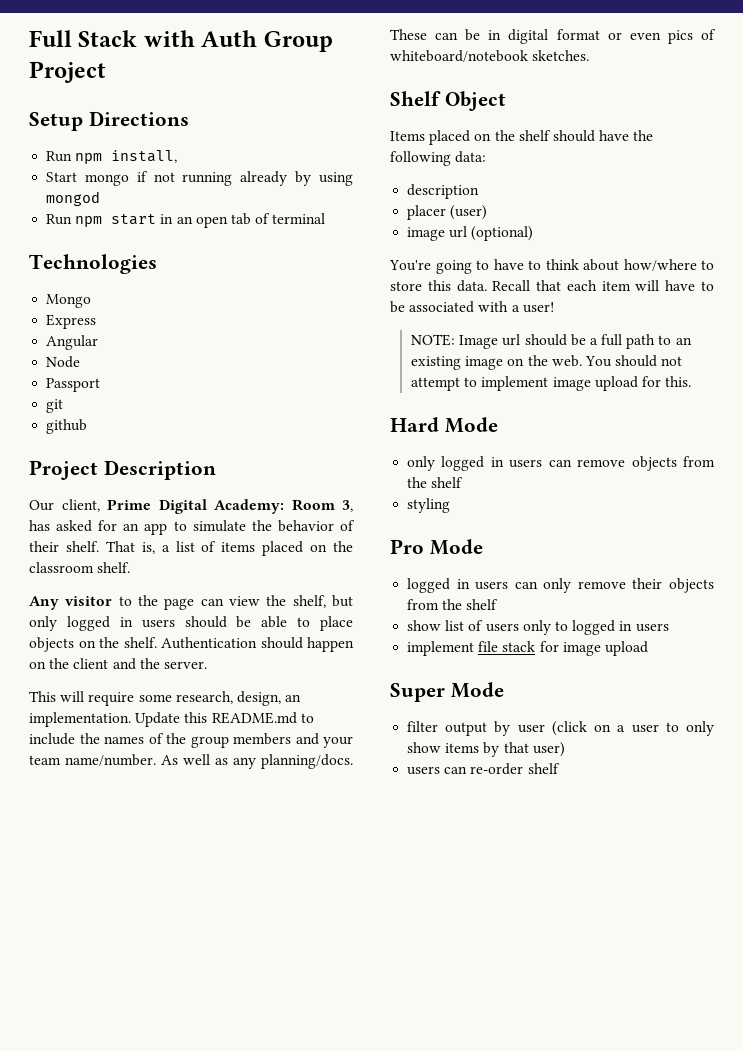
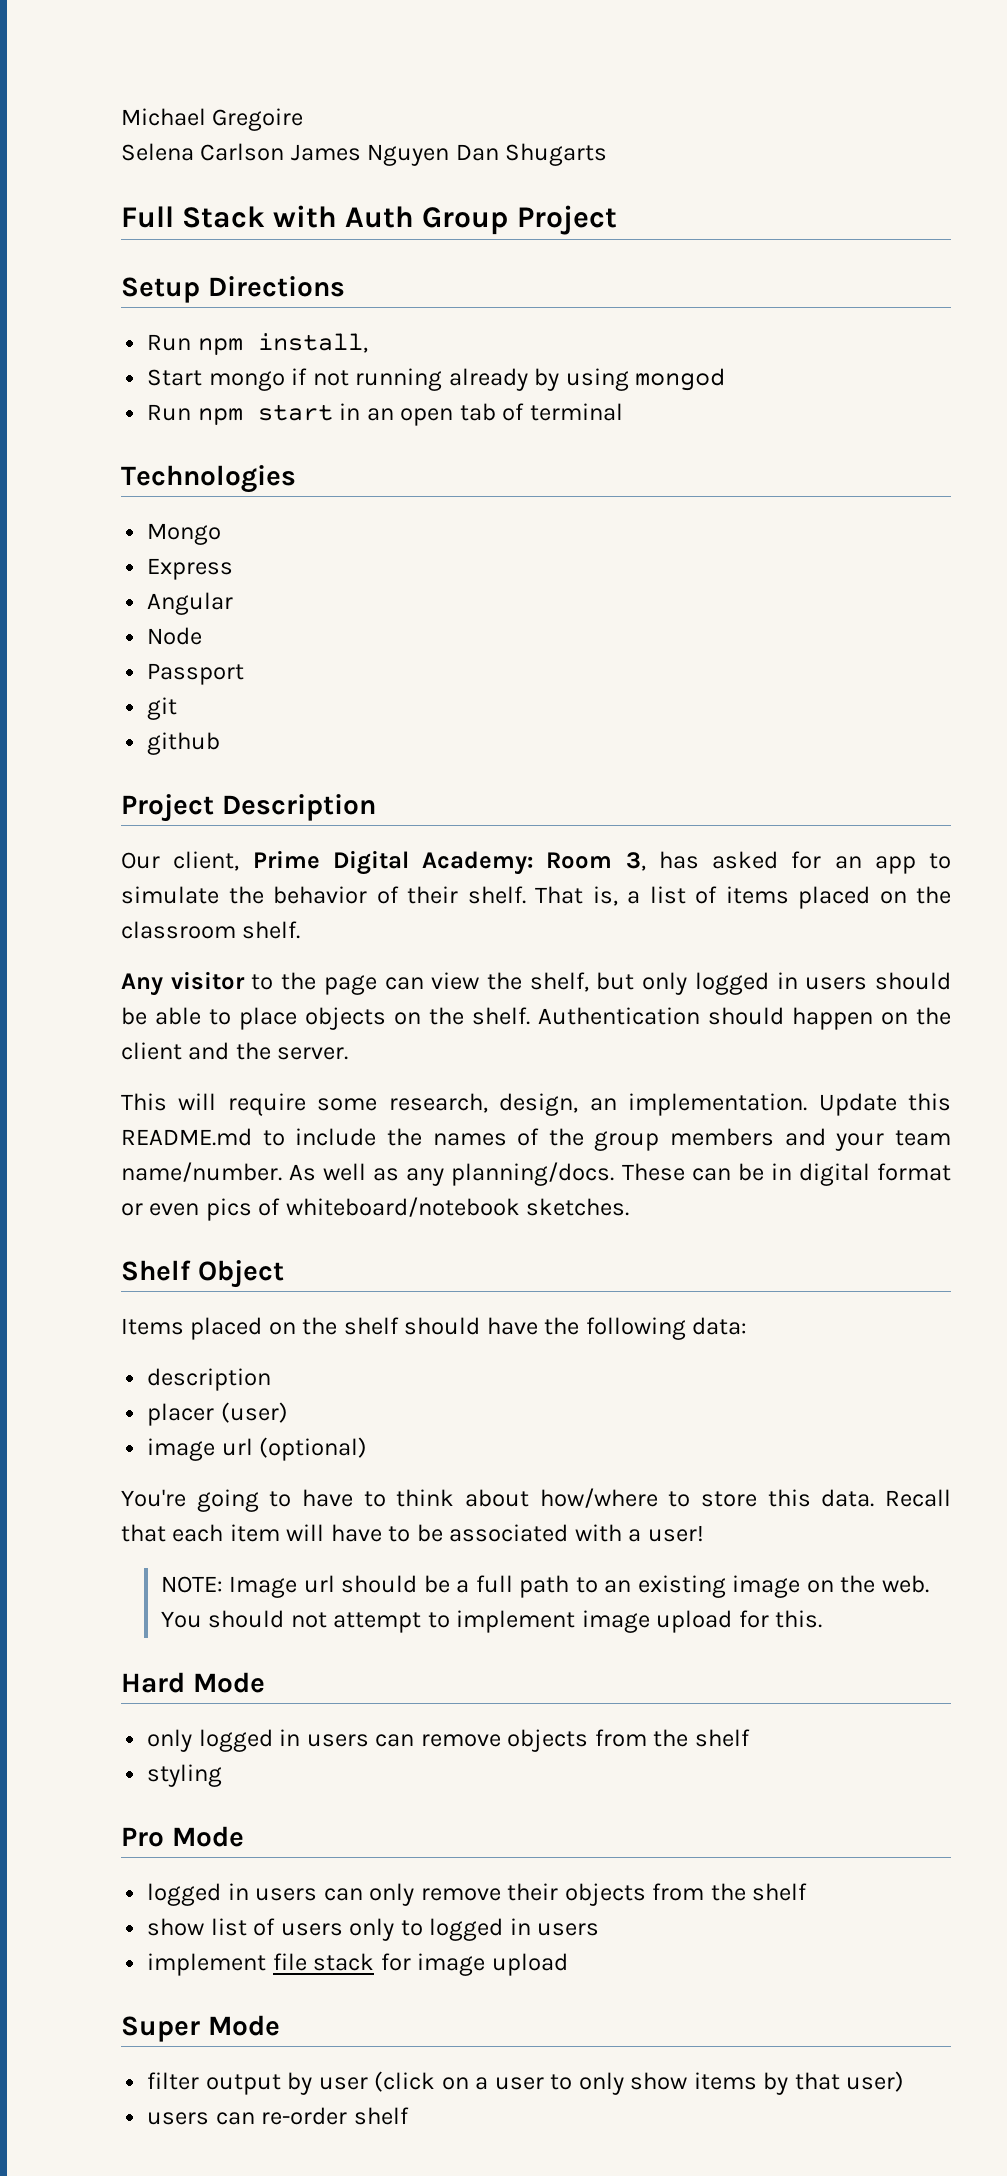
+ Michael Gregoire
+ Selena Carlson James Nguyen Dan Shugarts

